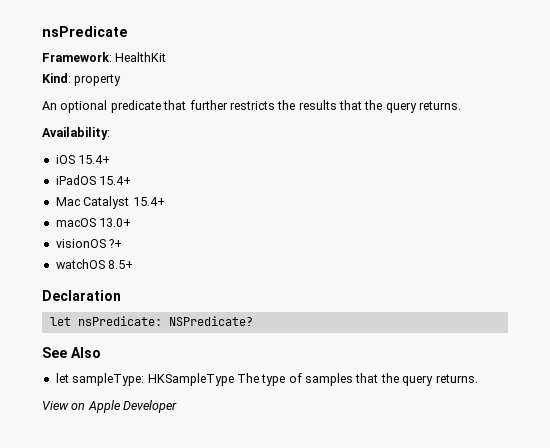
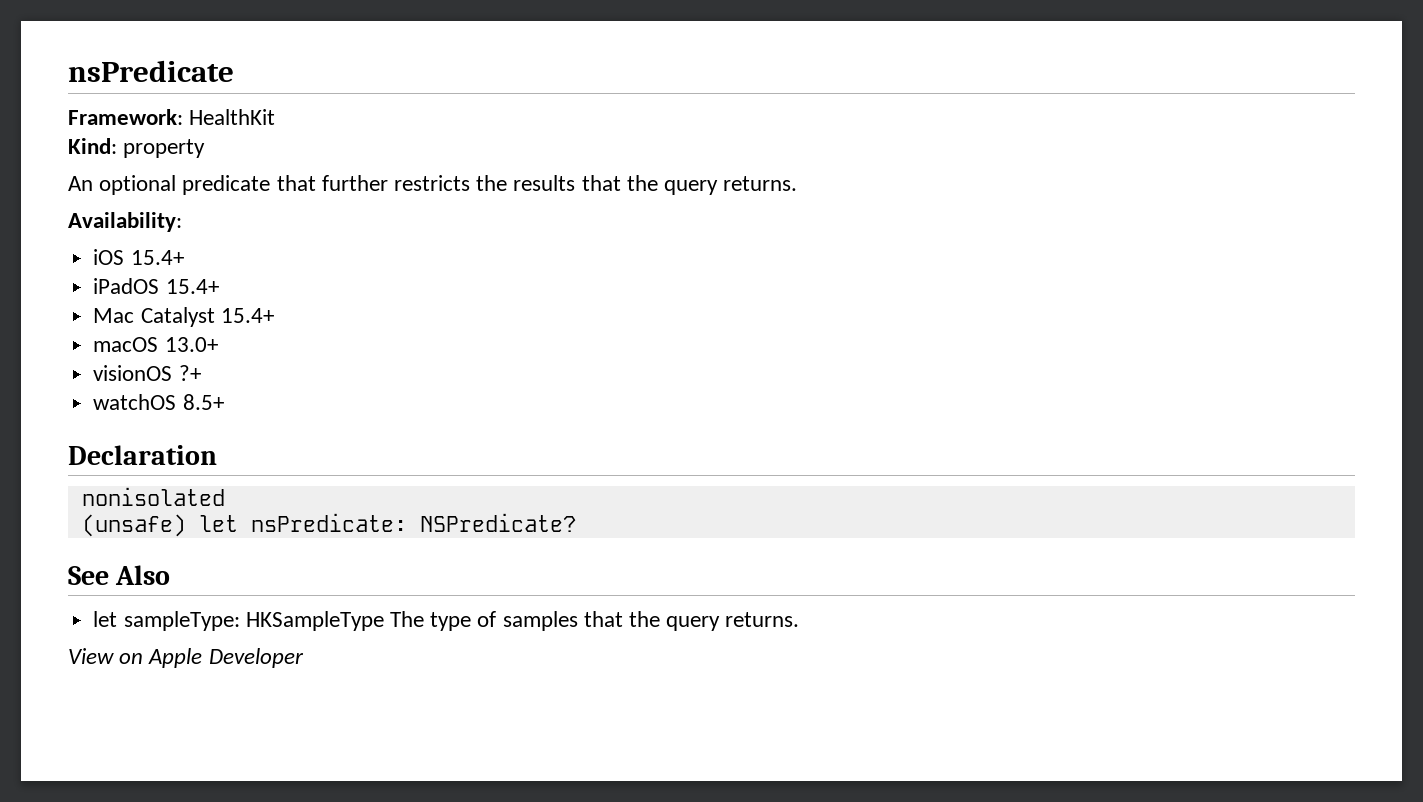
- let nsPredicate: NSPredicate?
+ nonisolated
+ (unsafe) let nsPredicate: NSPredicate?

